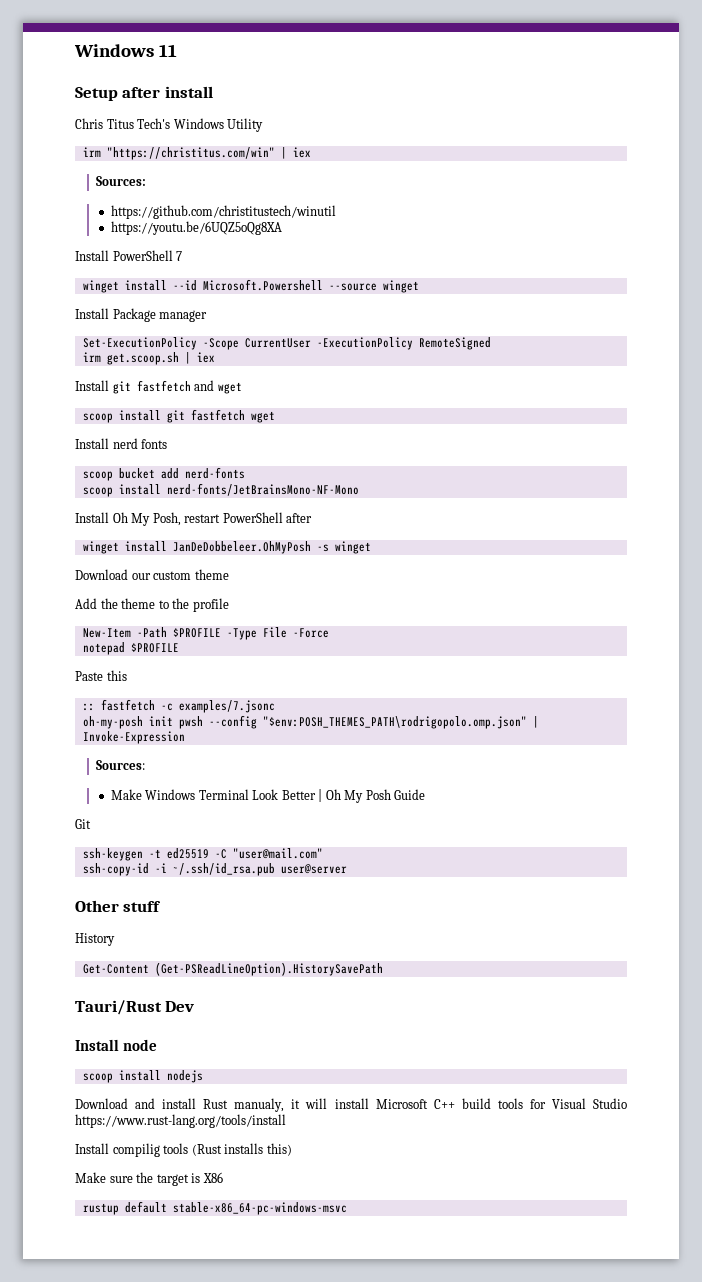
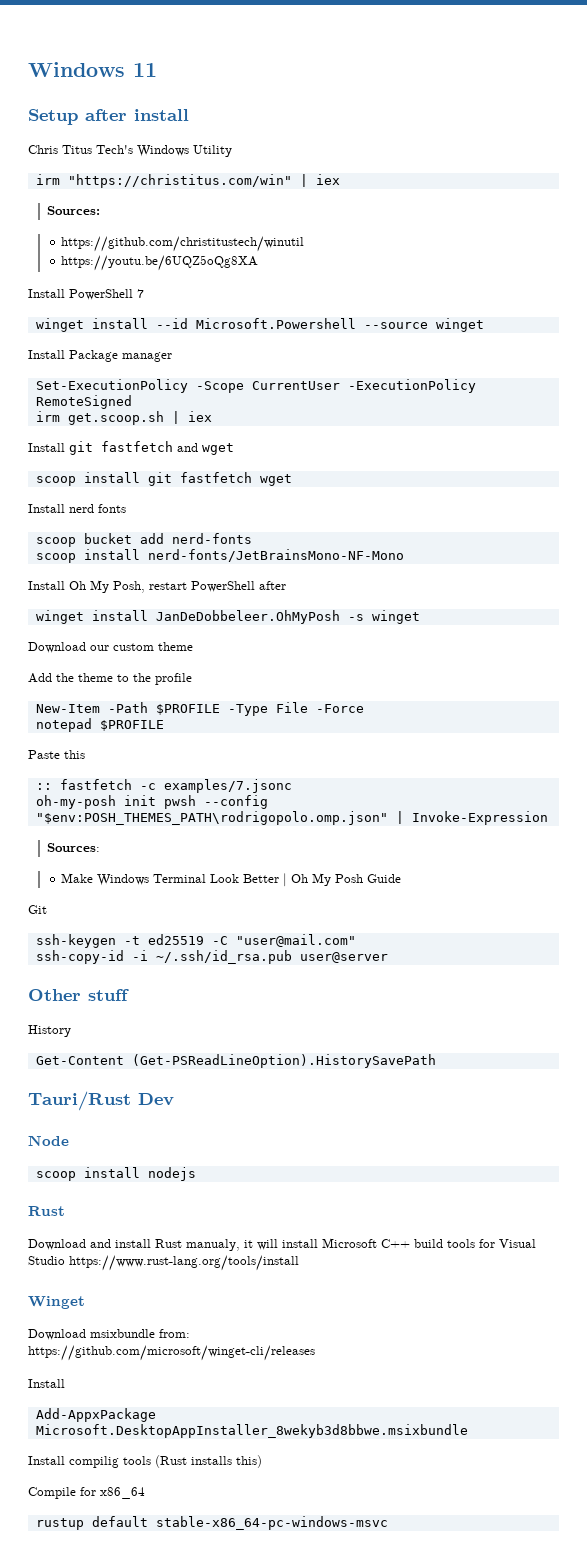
- Install node
+ Node
  scoop install nodejs
+ Rust
+ Winget
+ Download msixbundle from:
+ https://github.com/microsoft/winget-cli/releases
+ Install
+ Add-AppxPackage Microsoft.DesktopAppInstaller_8wekyb3d8bbwe.msixbundle
- Make sure the target is X86
+ Compile for x86_64

